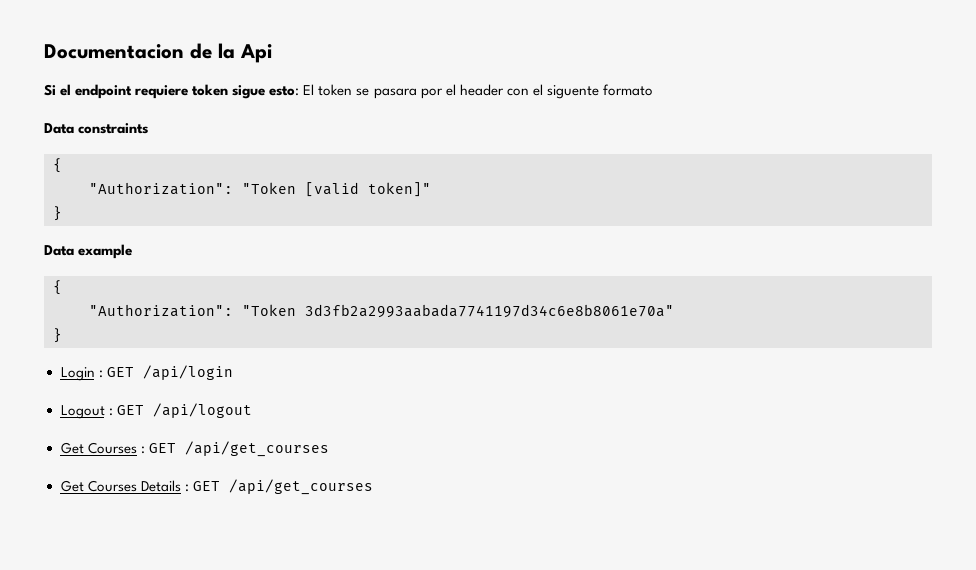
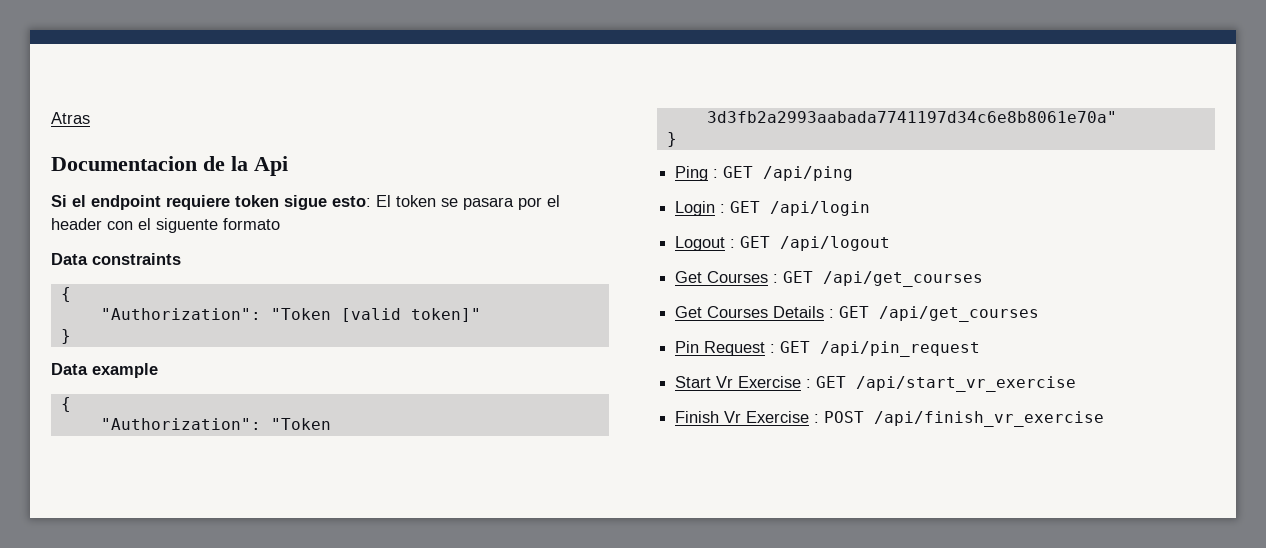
+ Atras
+ Ping : GET /api/ping
+ Pin Request : GET /api/pin_request
+ Start Vr Exercise : GET /api/start_vr_exercise
+ Finish Vr Exercise : POST /api/finish_vr_exercise

